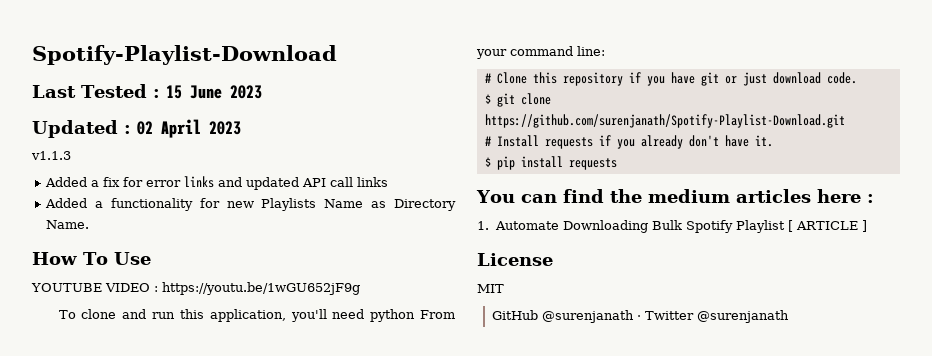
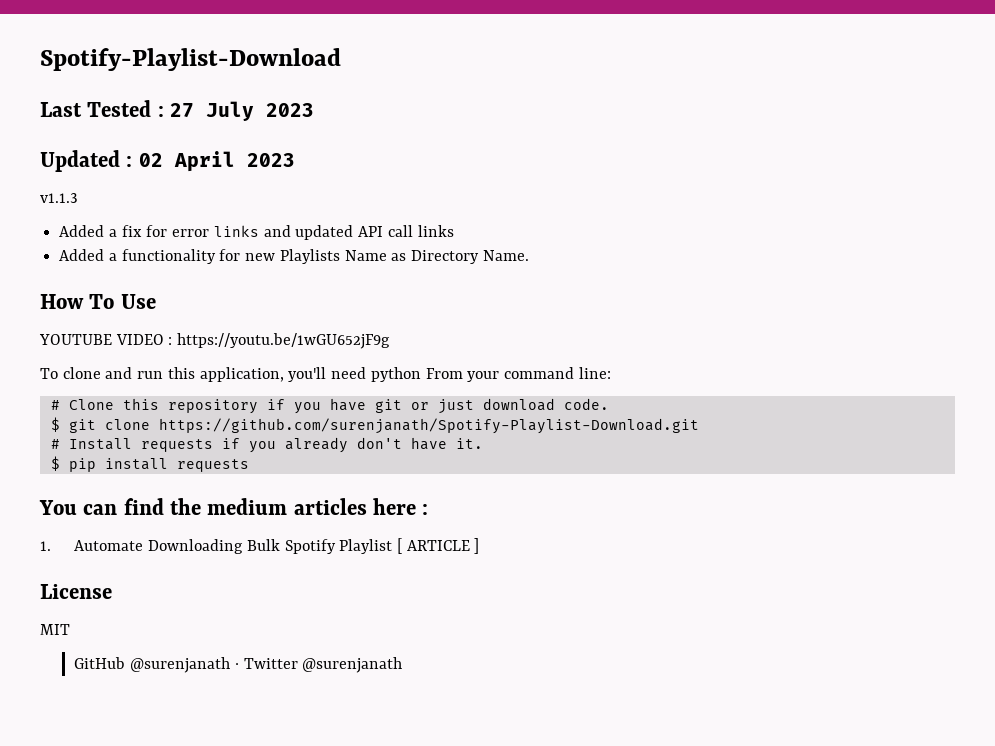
- Last Tested : 15 June 2023
+ Last Tested : 27 July 2023

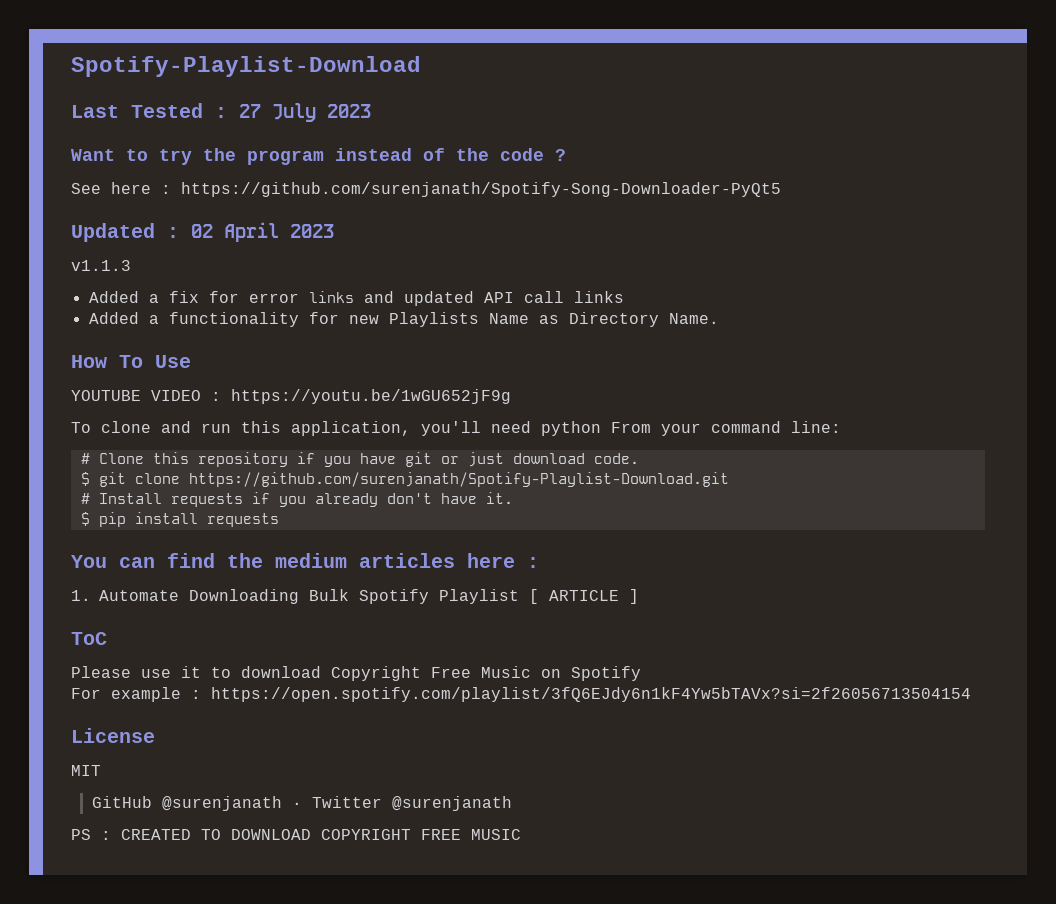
+ Want to try the program instead of the code ?
+ See here : https://github.com/surenjanath/Spotify-Song-Downloader-PyQt5
+ ToC
+ Please use it to download Copyright Free Music on Spotify
+ For example : https://open.spotify.com/playlist/3fQ6EJdy6n1kF4Yw5bTAVx?si=2f26056713504154
+ PS : CREATED TO DOWNLOAD COPYRIGHT FREE MUSIC

